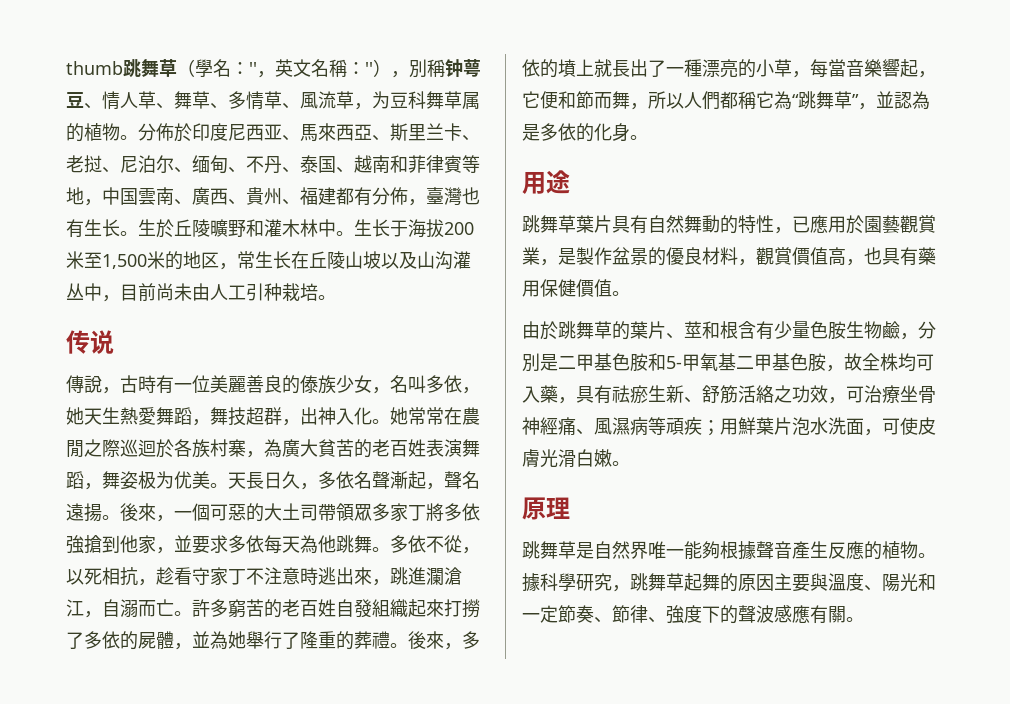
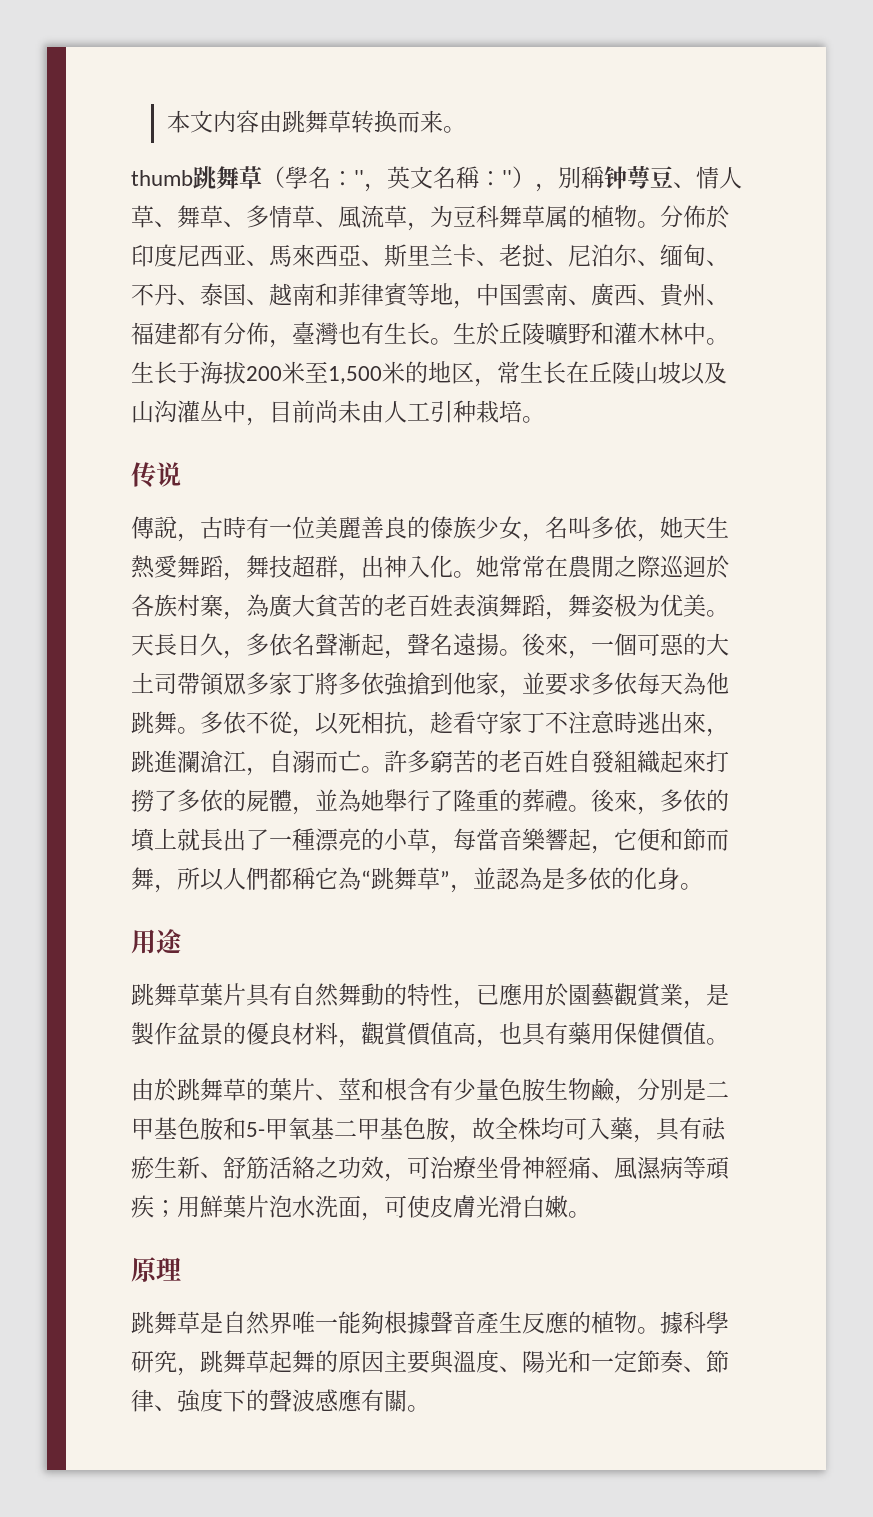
+ 本文内容由跳舞草转换而来。

